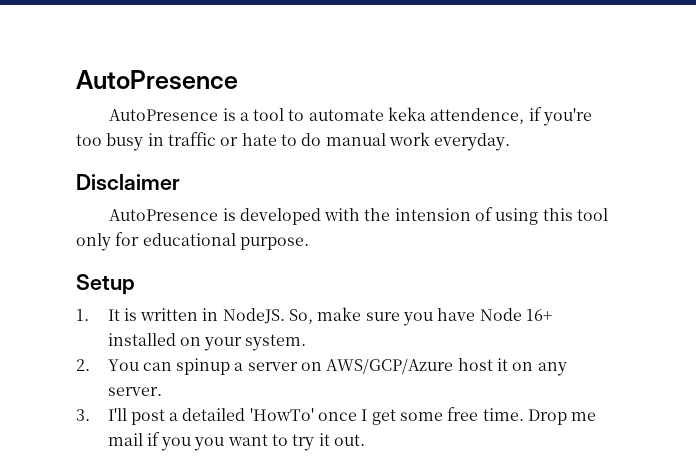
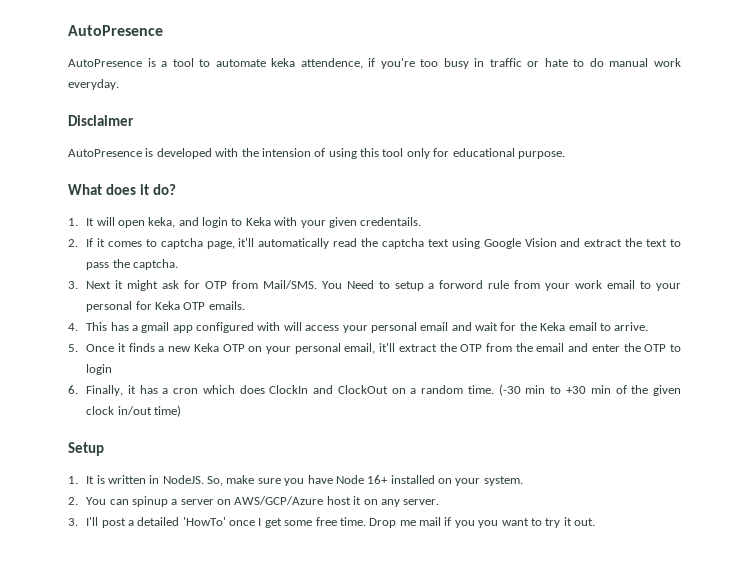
+ What does it do?
+ 1. It will open keka, and login to Keka with your given credentails.
+ 2. If it comes to captcha page, it'll automatically read the captcha text using Google Vision and extract the text to pass the captcha.
+ 3. Next it might ask for OTP from Mail/SMS. You Need to setup a forword rule from your work email to your personal for Keka OTP emails.
+ 4. This has a gmail app configured with will access your personal email and wait for the Keka email to arrive.
+ 5. Once it finds a new Keka OTP on your personal email, it'll extract the OTP from the email and enter the OTP to login
+ 6. Finally, it has a cron which does ClockIn and ClockOut on a random time. (-30 min to +30 min of the given clock in/out time)

